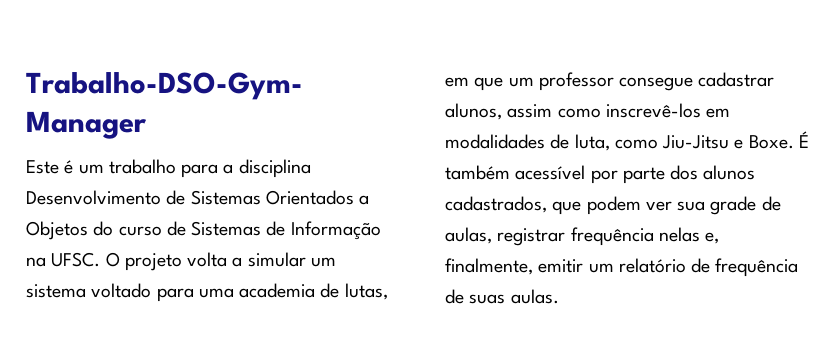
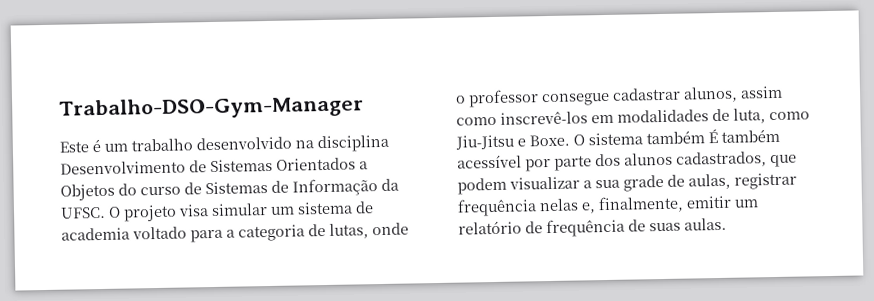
- Este é um trabalho para a disciplina Desenvolvimento de Sistemas Orientados a Objetos do curso de Sistemas de Informação na UFSC.
+ Este é um trabalho desenvolvido na disciplina Desenvolvimento de Sistemas Orientados a Objetos do curso de Sistemas de Informação da UFSC.
- O projeto volta a simular um sistema voltado para uma academia de lutas, em que um professor consegue cadastrar alunos, assim como inscrevê-los em modalidades de luta, como Jiu-Jitsu e Boxe.
+ O projeto visa simular um sistema de academia voltado para a categoria de lutas, onde o professor consegue cadastrar alunos, assim como inscrevê-los em modalidades de luta, como Jiu-Jitsu e Boxe.
- É também acessível por parte dos alunos cadastrados, que podem ver sua grade de aulas, registrar frequência nelas e, finalmente, emitir um relatório de frequência de suas aulas.
+ O sistema também É também acessível por parte dos alunos cadastrados, que podem visualizar a sua grade de aulas, registrar frequência nelas e, finalmente, emitir um relatório de frequência de suas aulas.

